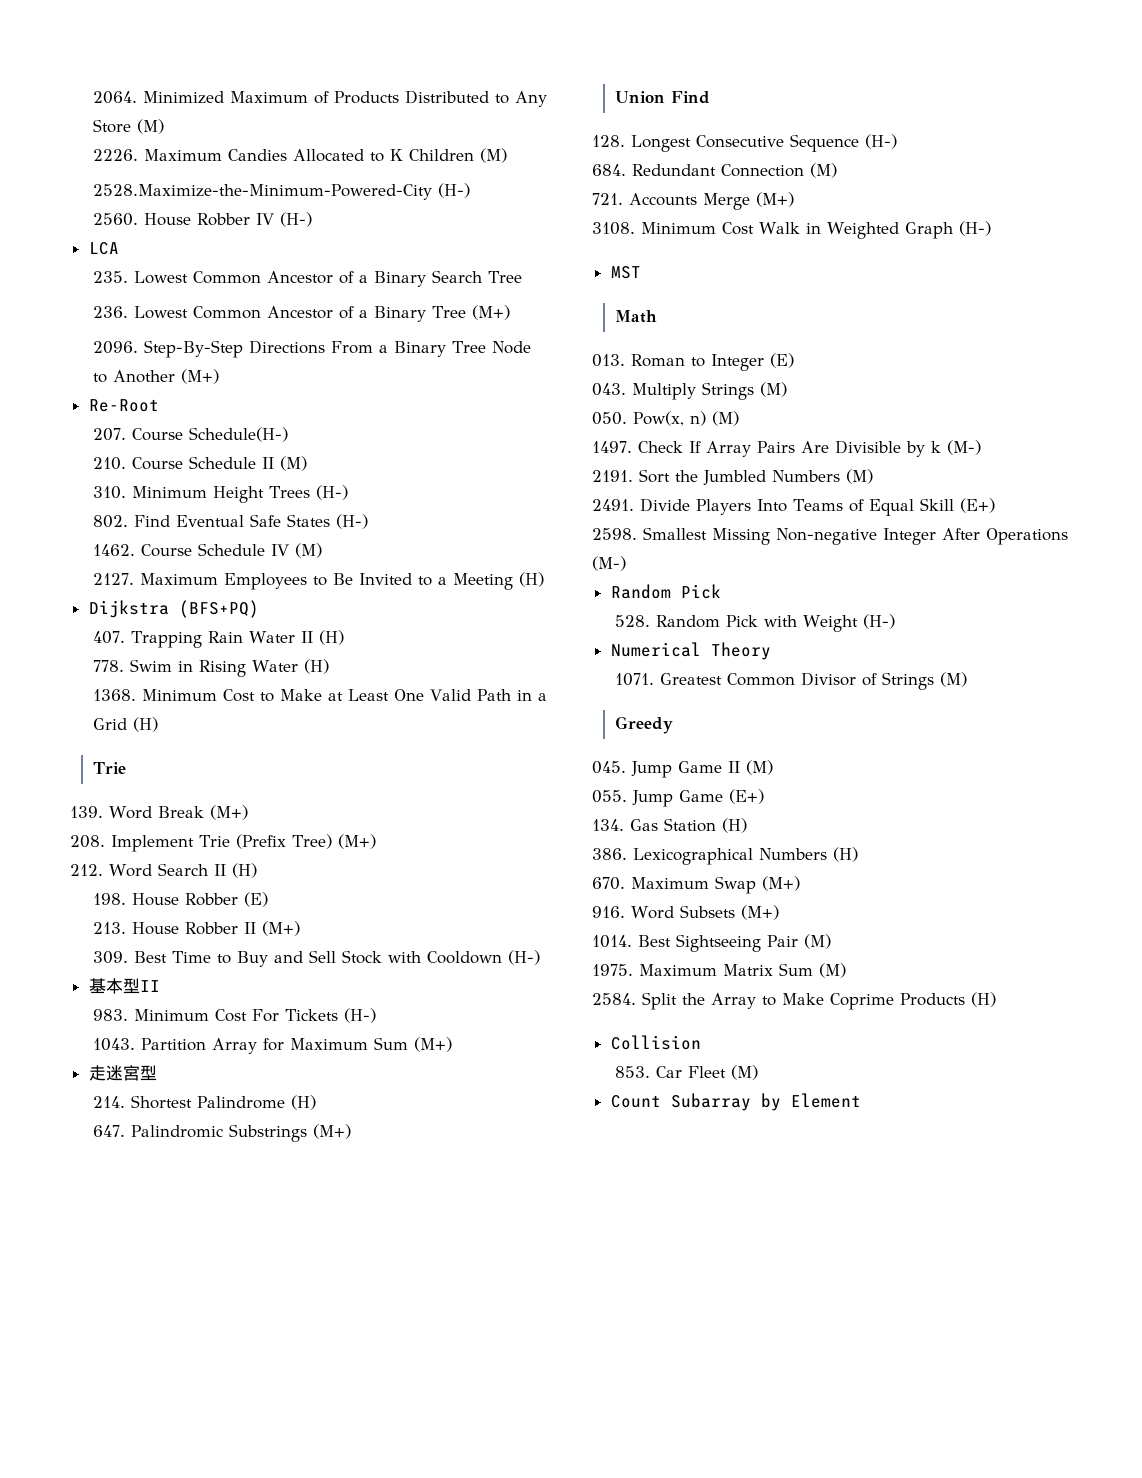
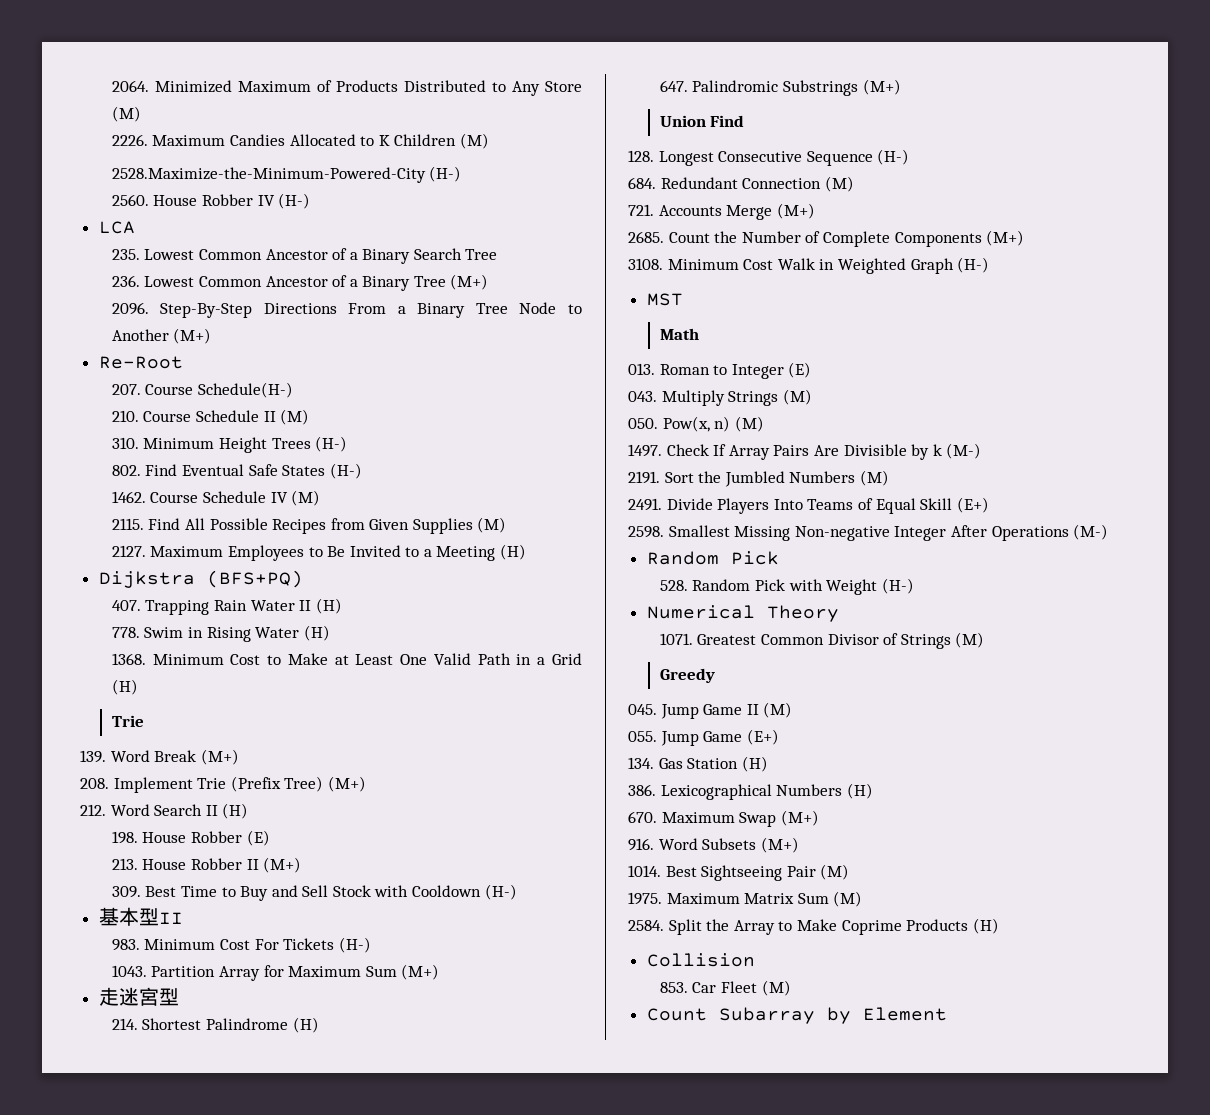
+ 2115. Find All Possible Recipes from Given Supplies (M)
+ 2685. Count the Number of Complete Components (M+)

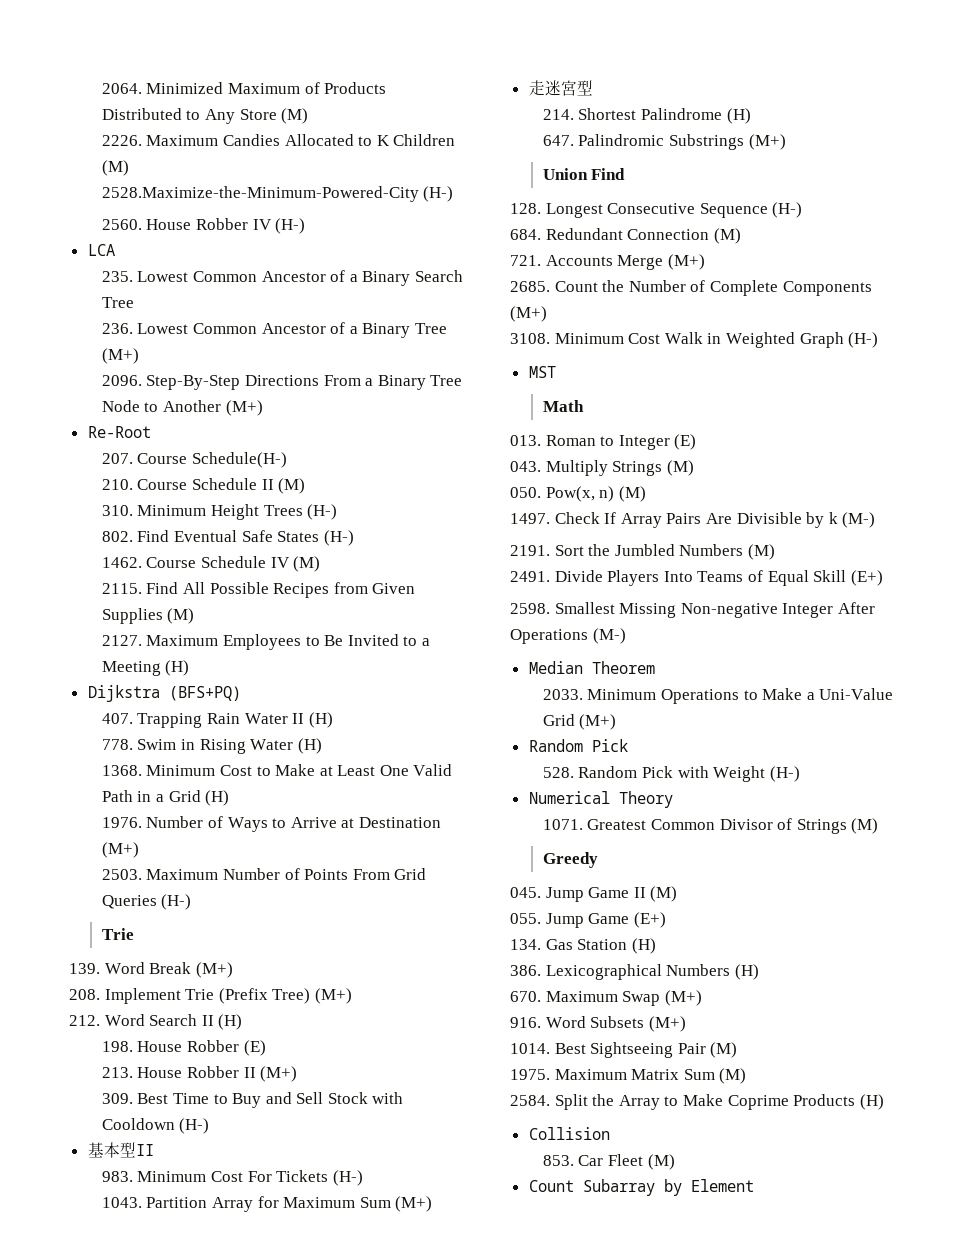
+ 1976. Number of Ways to Arrive at Destination (M+)
+ 2503. Maximum Number of Points From Grid Queries (H-)
+ Median Theorem
+ 2033. Minimum Operations to Make a Uni-Value Grid (M+)

